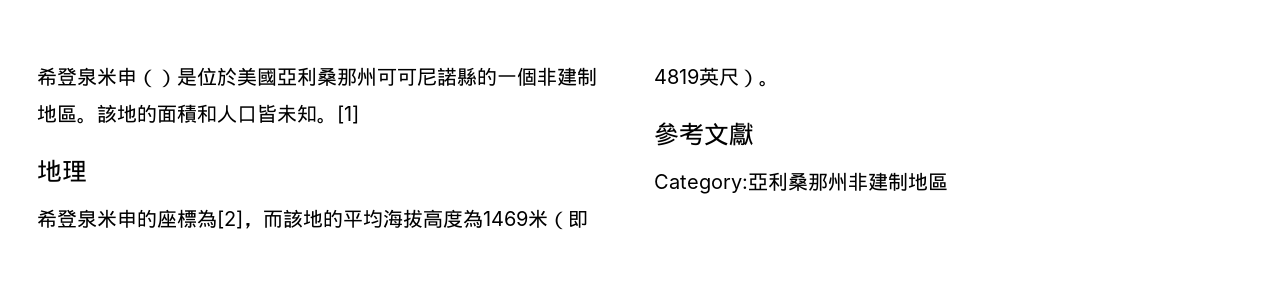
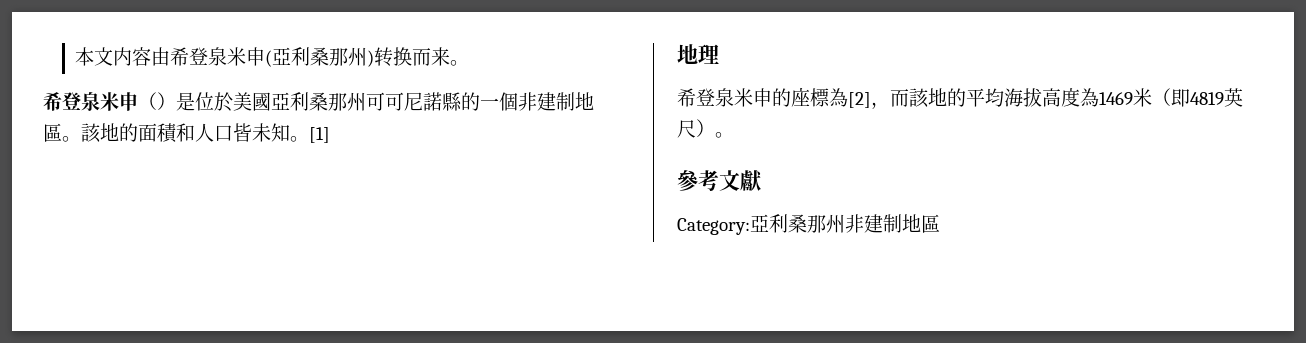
+ 本文内容由希登泉米申(亞利桑那州)转换而来。

